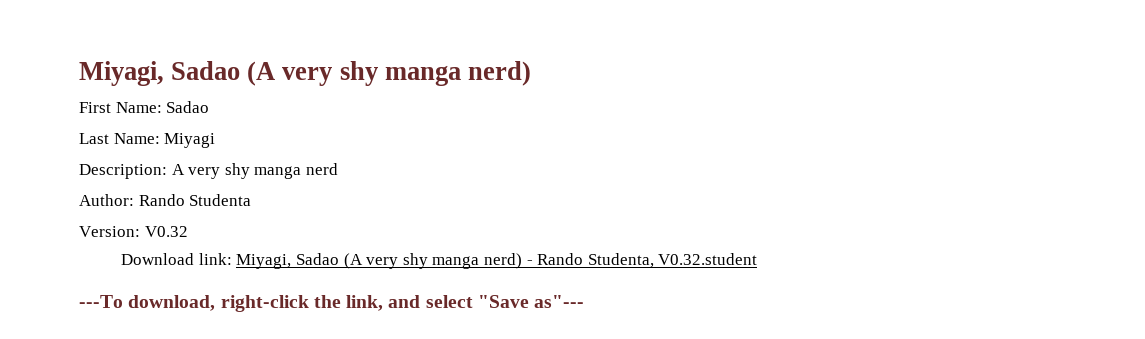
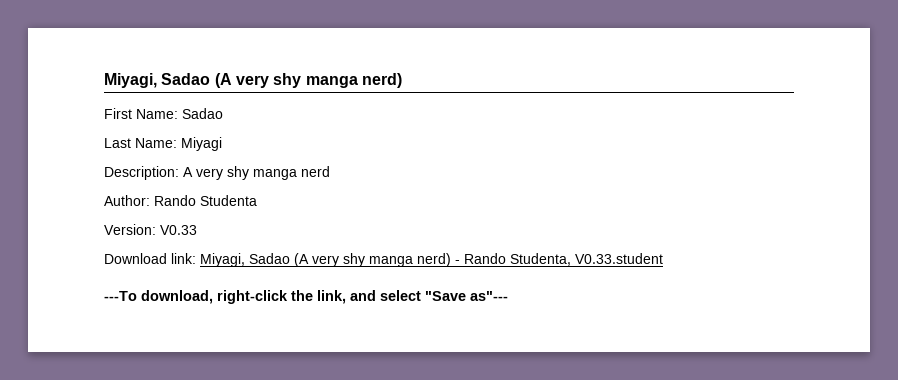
- Version: V0.32
+ Version: V0.33
- Download link: Miyagi, Sadao (A very shy manga nerd) - Rando Studenta, V0.32.student
+ Download link: Miyagi, Sadao (A very shy manga nerd) - Rando Studenta, V0.33.student

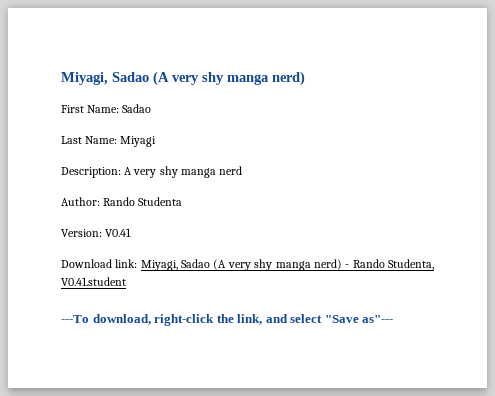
- Version: V0.33
+ Version: V0.41
- Download link: Miyagi, Sadao (A very shy manga nerd) - Rando Studenta, V0.33.student
+ Download link: Miyagi, Sadao (A very shy manga nerd) - Rando Studenta, V0.41.student

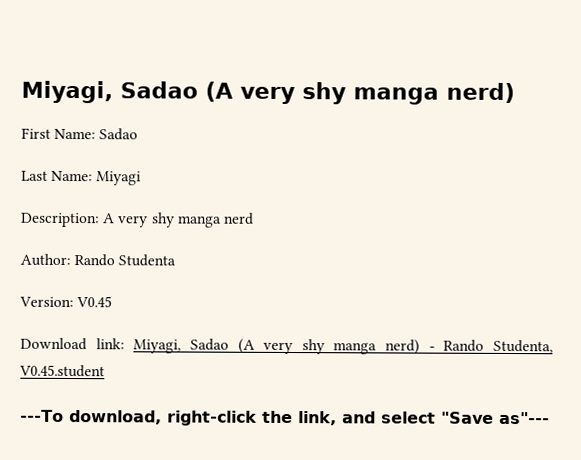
- Version: V0.41
+ Version: V0.45
- Download link: Miyagi, Sadao (A very shy manga nerd) - Rando Studenta, V0.41.student
+ Download link: Miyagi, Sadao (A very shy manga nerd) - Rando Studenta, V0.45.student

